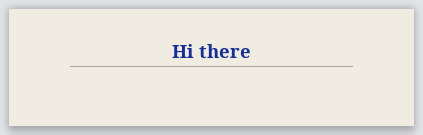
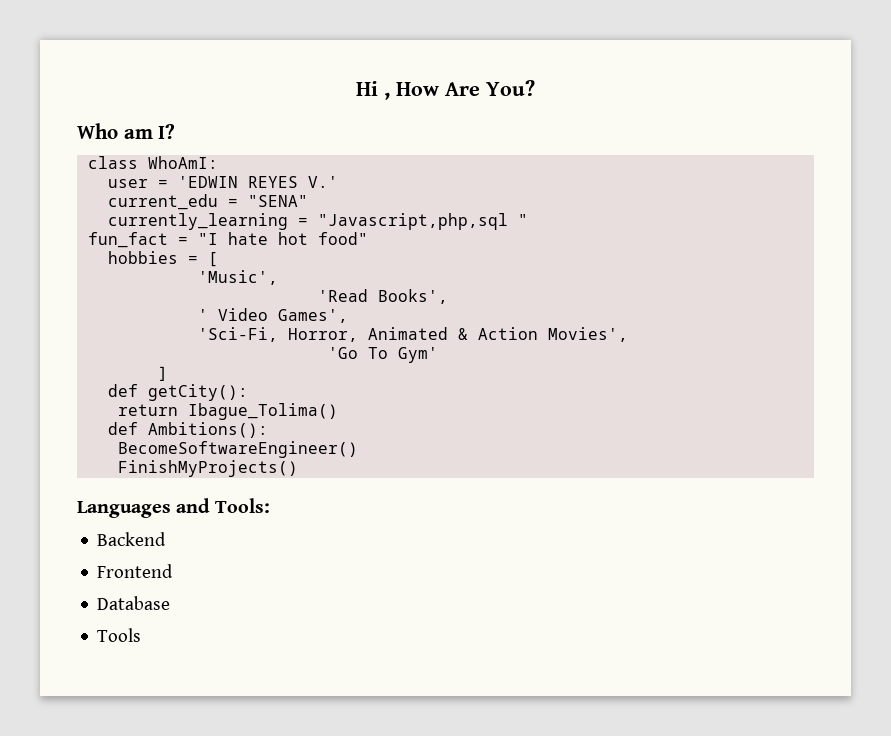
- Hi there
+ Hi , How Are You?
+ Who am I?
+ class WhoAmI:
+ user = 'EDWIN REYES V.'
+ current_edu = "SENA"
+ currently_learning = "Javascript,php,sql "
+ fun_fact = "I hate hot food"
+ hobbies = [
+ 'Music',
+ 'Read Books',
+ ' Video Games',
+ 'Sci-Fi, Horror, Animated & Action Movies',
+ 'Go To Gym'
+ ]
+ def getCity():
+ return Ibague_Tolima()
+ def Ambitions():
+ BecomeSoftwareEngineer()
+ FinishMyProjects()
+ Languages and Tools:
+ Backend
+ Frontend
+ Database
+ Tools

